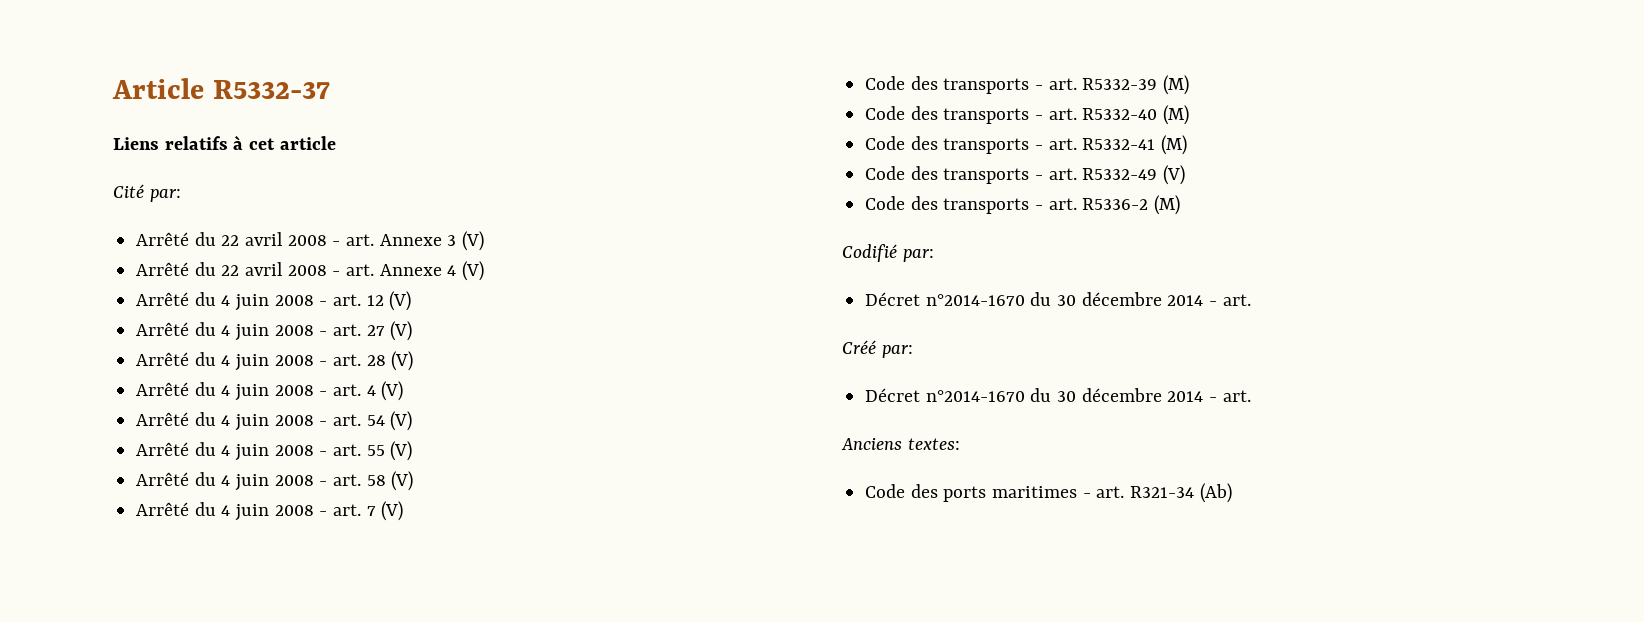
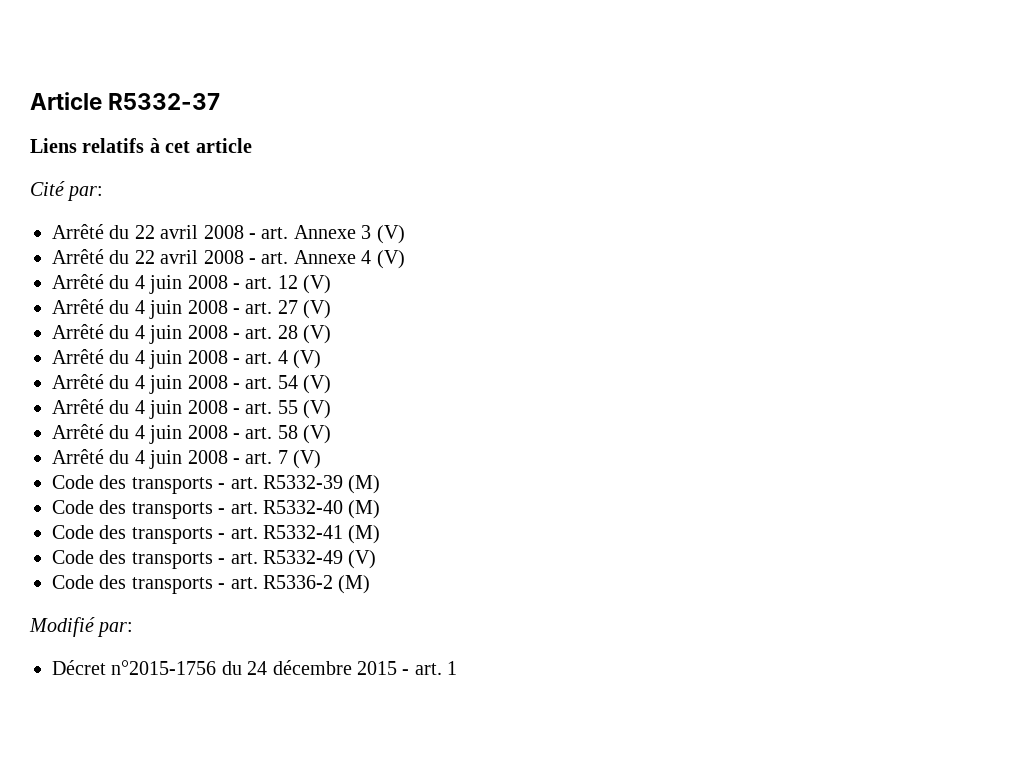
- Codifié par:
- Décret n°2014-1670 du 30 décembre 2014 - art.
- Créé par:
- Décret n°2014-1670 du 30 décembre 2014 - art.
- Anciens textes:
- Code des ports maritimes - art. R321-34 (Ab)
+ Modifié par:
+ Décret n°2015-1756 du 24 décembre 2015 - art. 1

